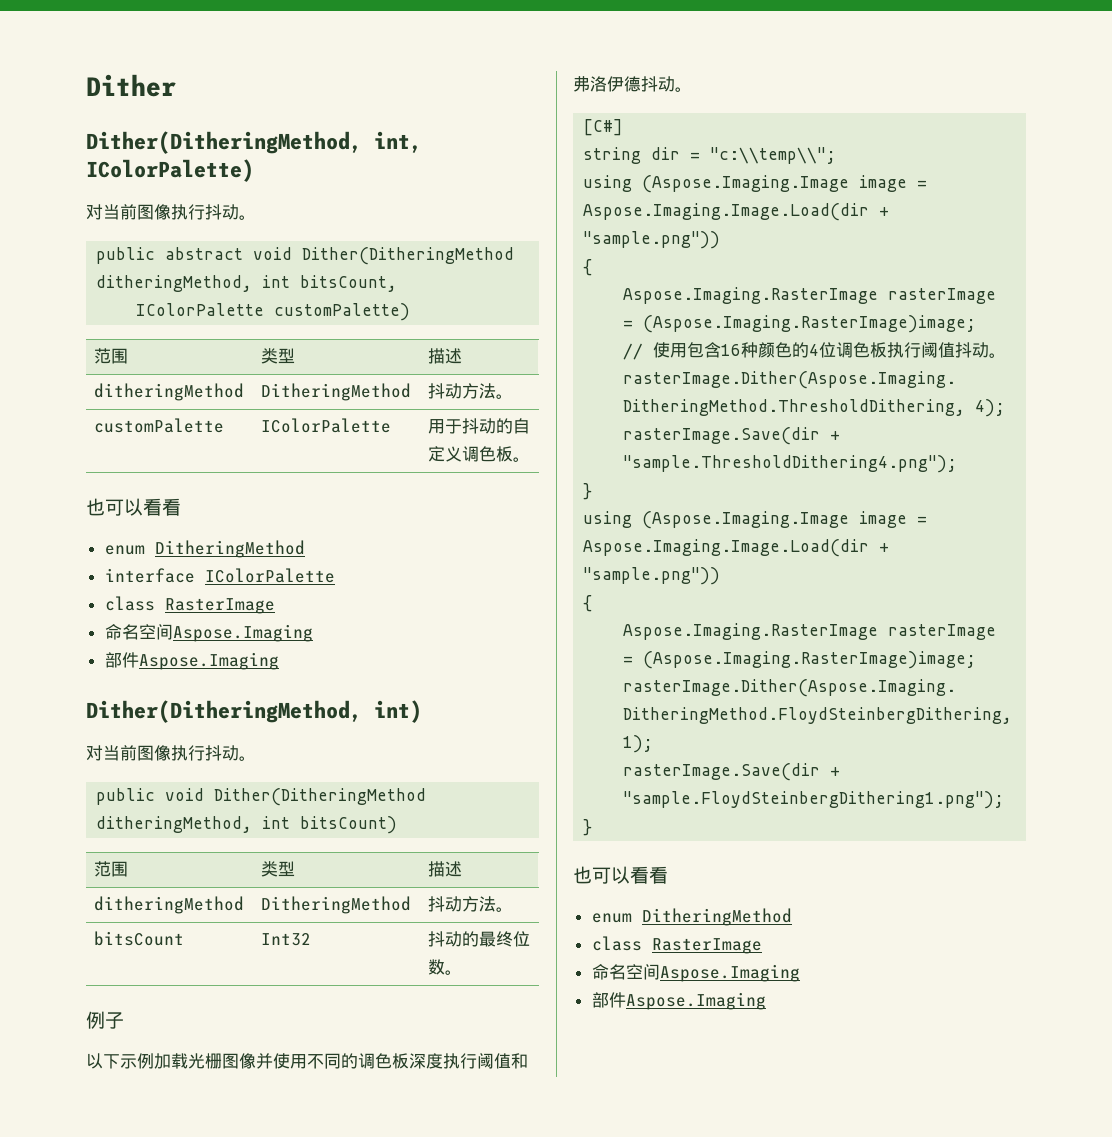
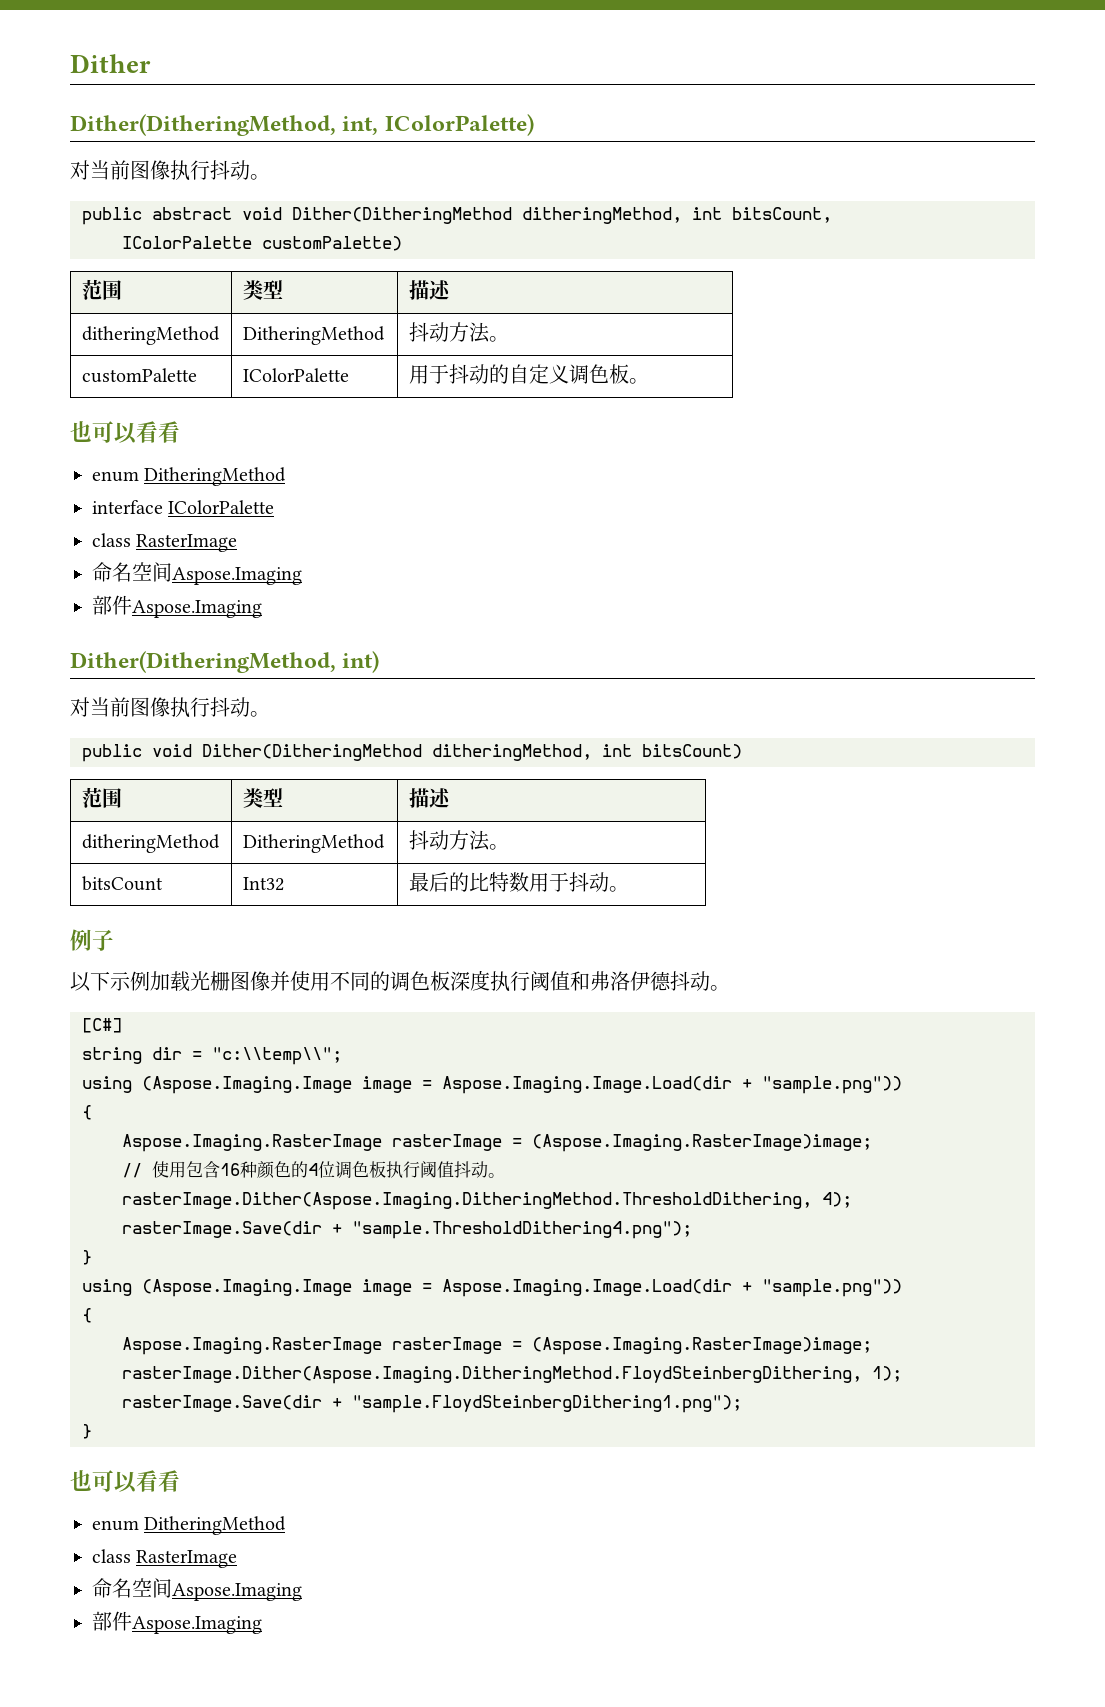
- bitsCount | Int32 | 抖动的最终位数。
+ bitsCount | Int32 | 最后的比特数用于抖动。

